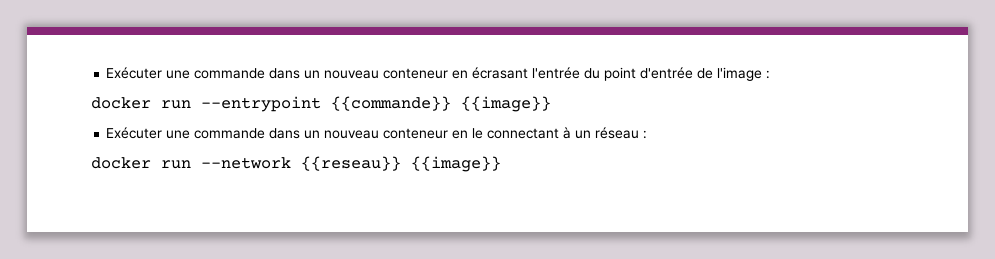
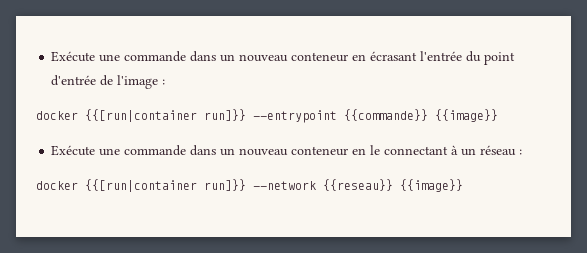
- Exécuter une commande dans un nouveau conteneur en écrasant l'entrée du point d'entrée de l'image :
+ Exécute une commande dans un nouveau conteneur en écrasant l'entrée du point d'entrée de l'image :
- docker run --entrypoint {{commande}} {{image}}
+ docker {{[run|container run]}} --entrypoint {{commande}} {{image}}
- Exécuter une commande dans un nouveau conteneur en le connectant à un réseau :
+ Exécute une commande dans un nouveau conteneur en le connectant à un réseau :
- docker run --network {{reseau}} {{image}}
+ docker {{[run|container run]}} --network {{reseau}} {{image}}

